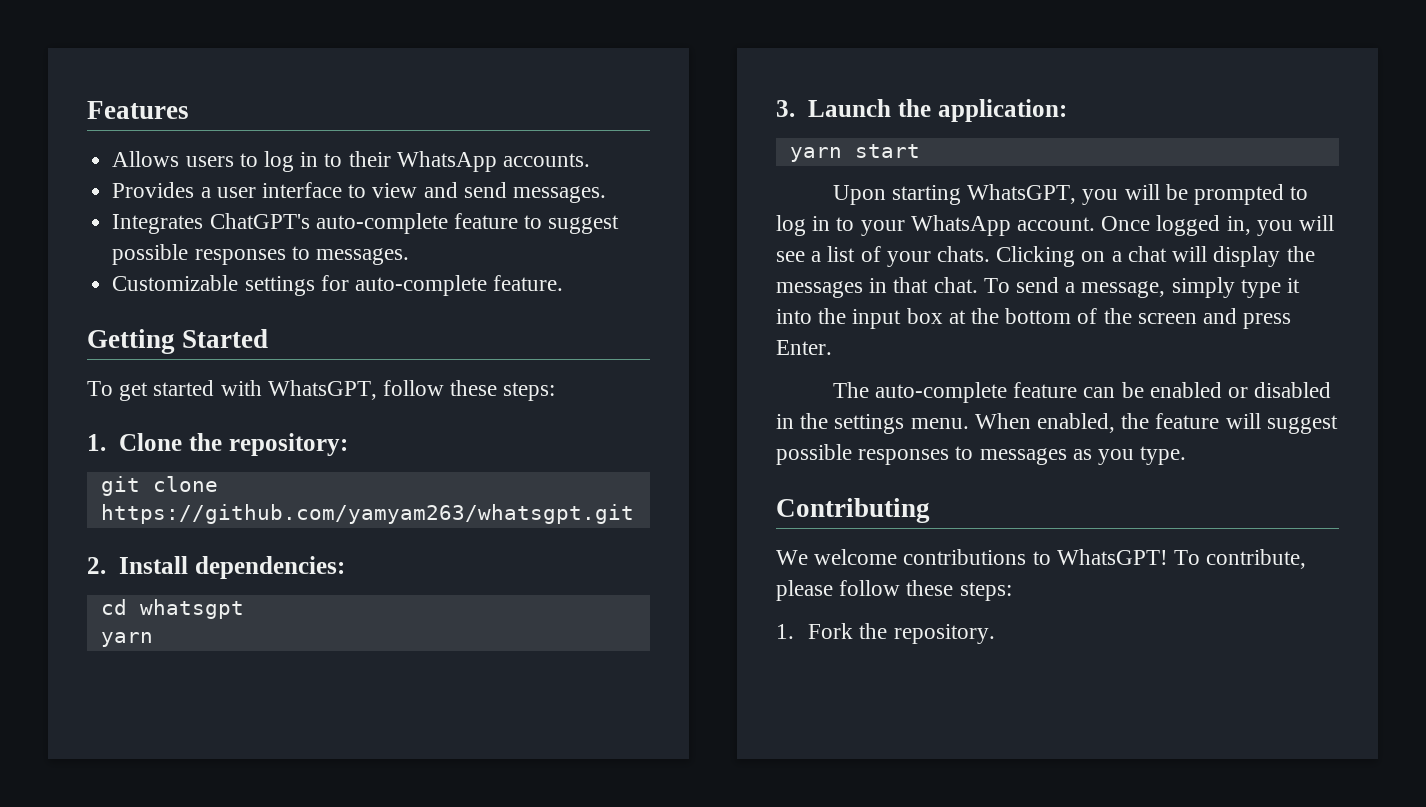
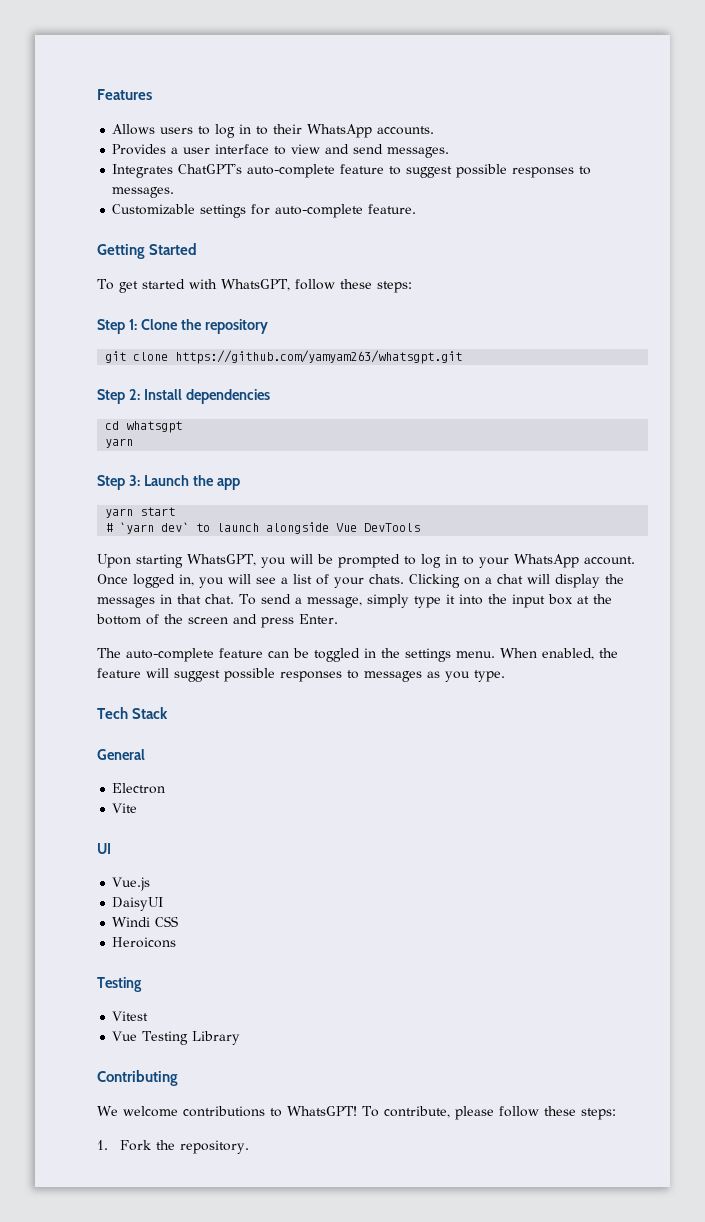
- 1. Clone the repository:
+ Step 1: Clone the repository
- 2. Install dependencies:
+ Step 2: Install dependencies
- 3. Launch the application:
+ Step 3: Launch the app
+ # `yarn dev` to launch alongside Vue DevTools
- The auto-complete feature can be enabled or disabled in the settings menu.
+ The auto-complete feature can be toggled in the settings menu.
+ Tech Stack
+ General
+ Electron
+ Vite
+ UI
+ Vue.js
+ DaisyUI
+ Windi CSS
+ Heroicons
+ Testing
+ Vitest
+ Vue Testing Library

